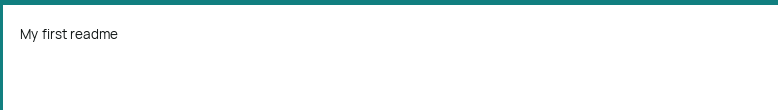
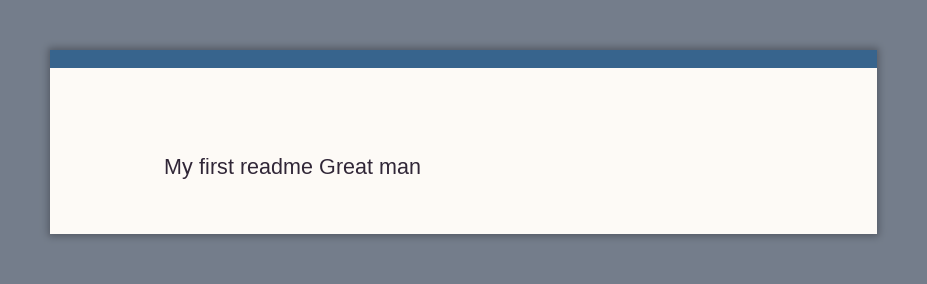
- My first readme
+ My first readme Great man

